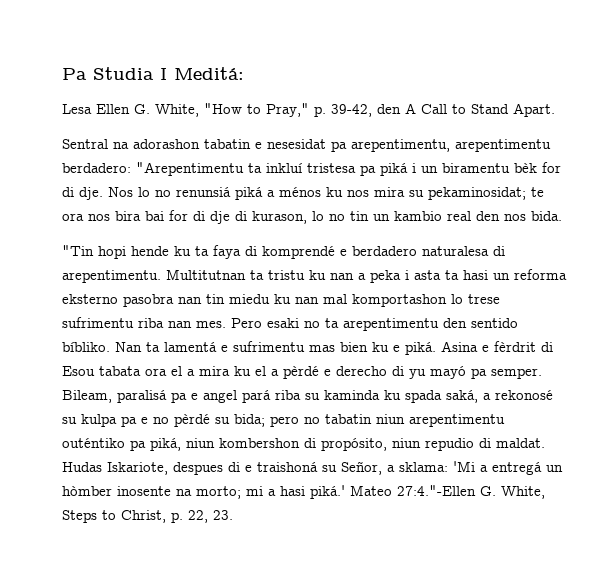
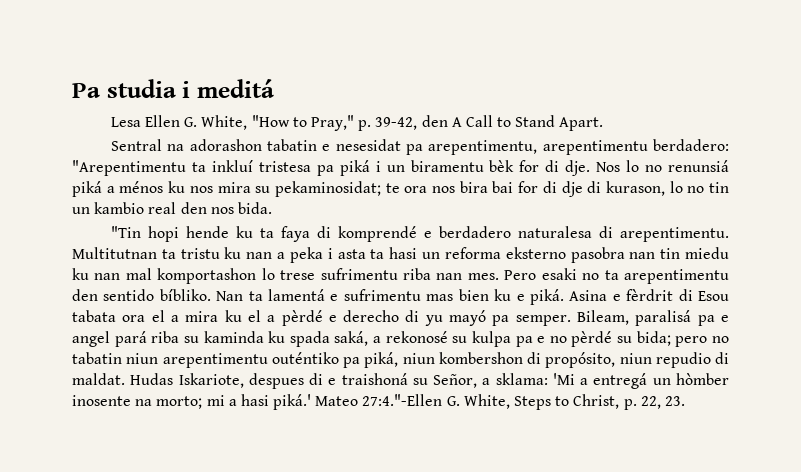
- Pa Studia I Meditá:
+ Pa studia i meditá

